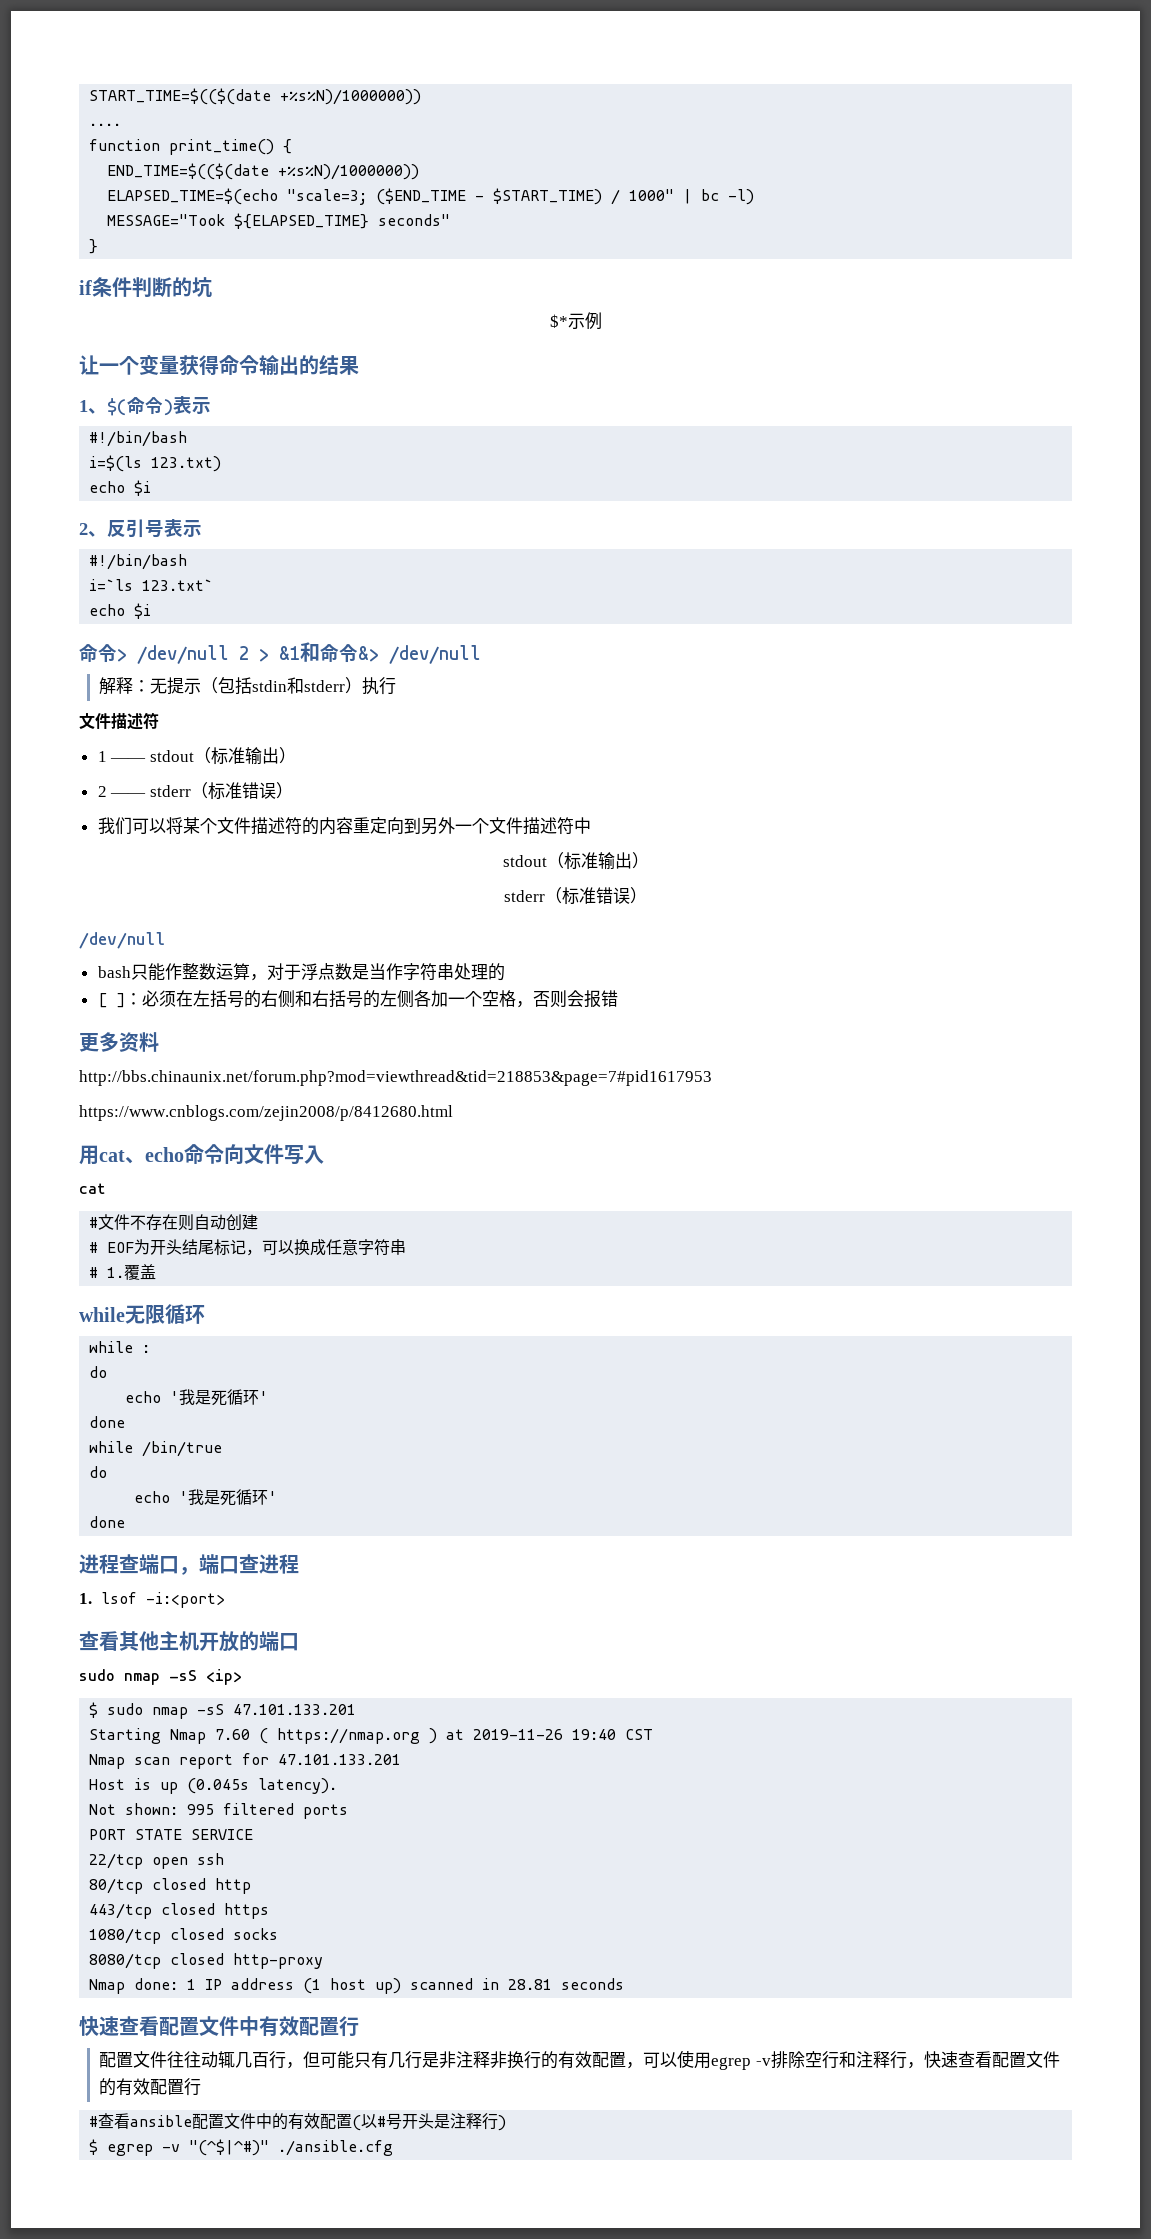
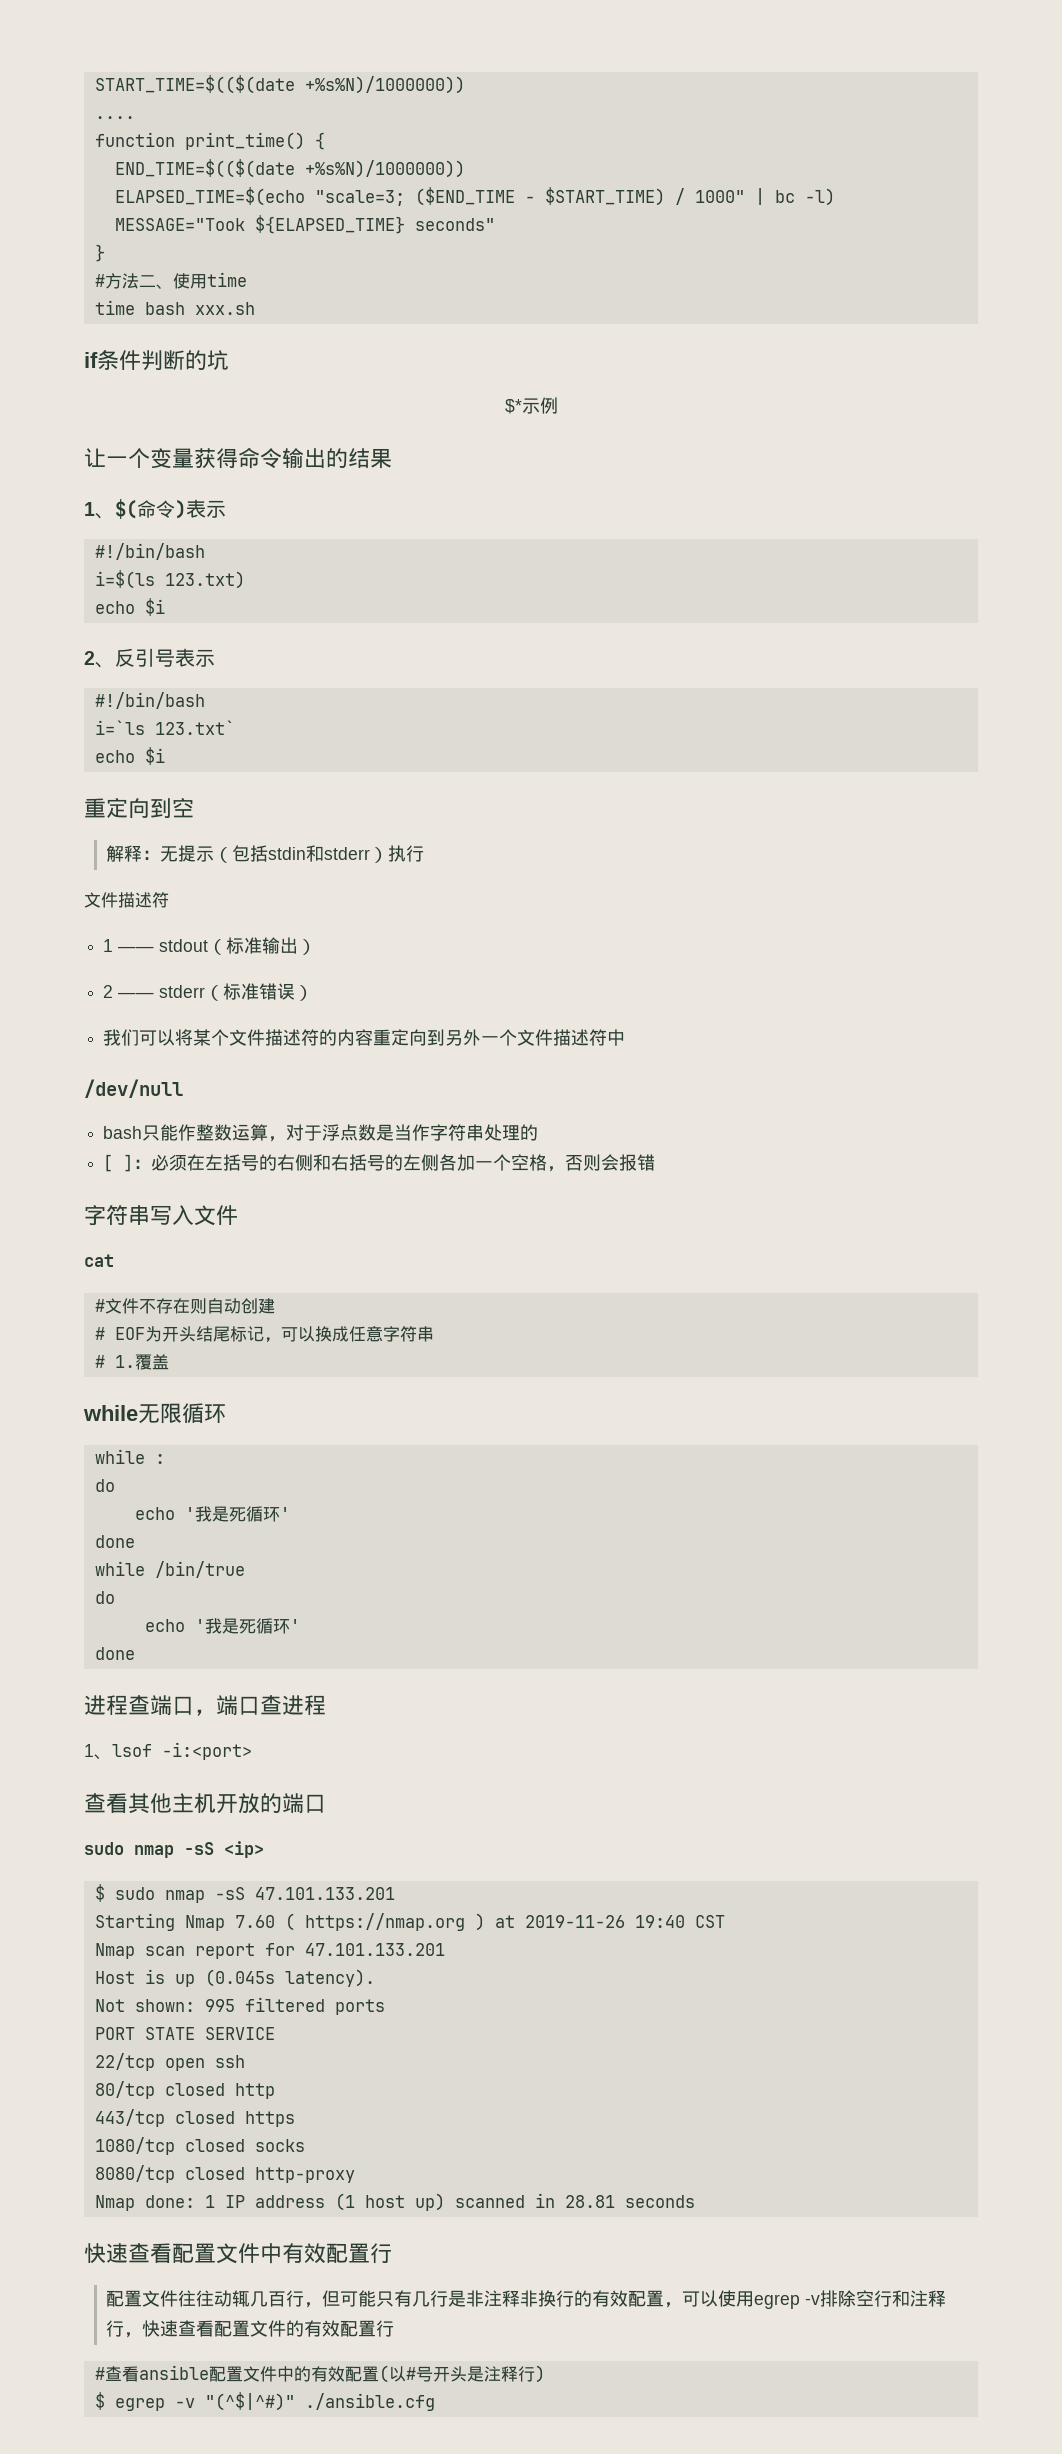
+ #方法二、使用time
+ time bash xxx.sh
- 命令> /dev/null 2 > &1和命令&> /dev/null
+ 重定向到空
  我们可以将某个文件描述符的内容重定向到另外一个文件描述符中
- stdout（标准输出）
- stderr（标准错误）
- 更多资料
- http://bbs.chinaunix.net/forum.php?mod=viewthread&tid=218853&page=7#pid1617953
- https://www.cnblogs.com/zejin2008/p/8412680.html
- 用cat、echo命令向文件写入
+ 字符串写入文件
- 1. lsof -i:<port>
+ 1、lsof -i:<port>

